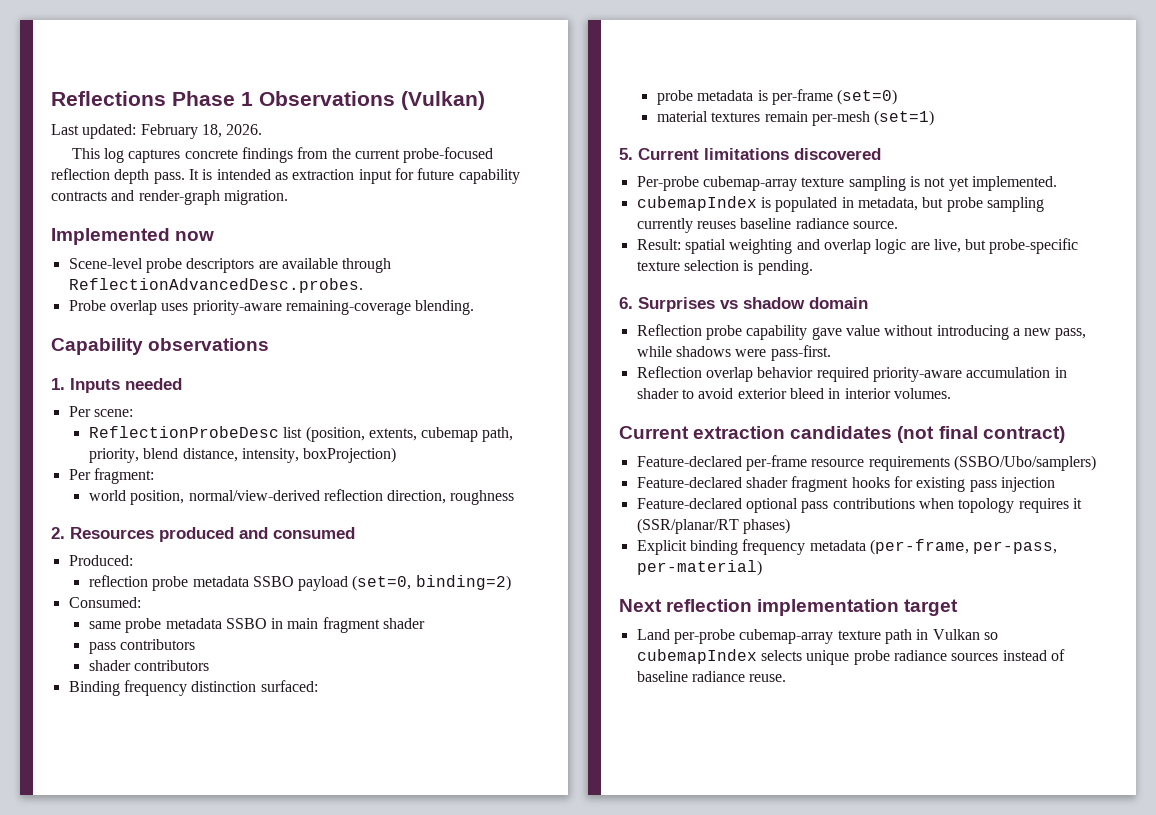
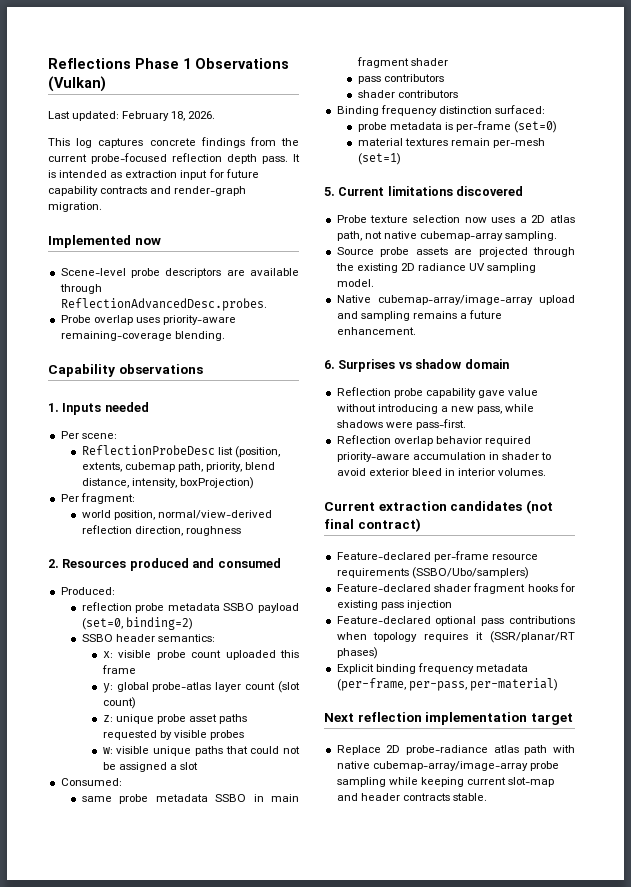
+ SSBO header semantics:
+ x: visible probe count uploaded this frame
+ y: global probe-atlas layer count (slot count)
+ z: unique probe asset paths requested by visible probes
+ w: visible unique paths that could not be assigned a slot
- Per-probe cubemap-array texture sampling is not yet implemented.
- cubemapIndex is populated in metadata, but probe sampling currently reuses baseline radiance source.
- Result: spatial weighting and overlap logic are live, but probe-specific texture selection is pending.
+ Probe texture selection now uses a 2D atlas path, not native cubemap-array sampling.
+ Source probe assets are projected through the existing 2D radiance UV sampling model.
+ Native cubemap-array/image-array upload and sampling remains a future enhancement.
- Land per-probe cubemap-array texture path in Vulkan so cubemapIndex selects unique probe radiance sources instead of baseline radiance reuse.
+ Replace 2D probe-radiance atlas path with native cubemap-array/image-array probe sampling while keeping current slot-map and header contracts stable.

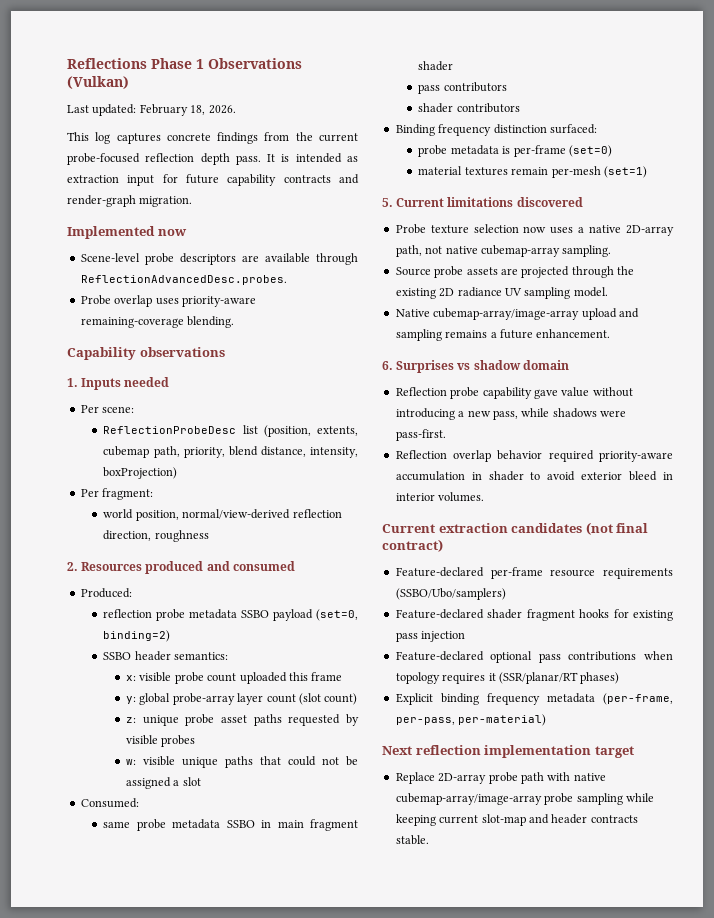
- y: global probe-atlas layer count (slot count)
+ y: global probe-array layer count (slot count)
- Probe texture selection now uses a 2D atlas path, not native cubemap-array sampling.
+ Probe texture selection now uses a native 2D-array path, not native cubemap-array sampling.
- Replace 2D probe-radiance atlas path with native cubemap-array/image-array probe sampling while keeping current slot-map and header contracts stable.
+ Replace 2D-array probe path with native cubemap-array/image-array probe sampling while keeping current slot-map and header contracts stable.

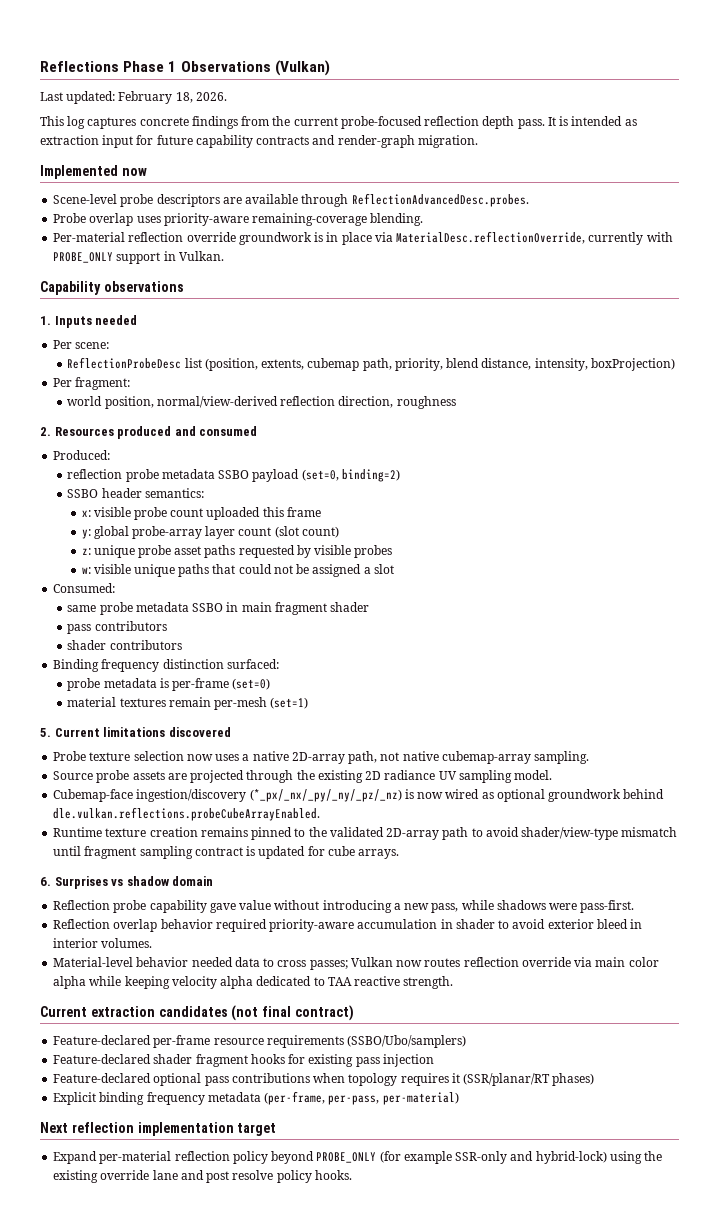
+ Per-material reflection override groundwork is in place via MaterialDesc.reflectionOverride, currently with PROBE_ONLY support in Vulkan.
- Native cubemap-array/image-array upload and sampling remains a future enhancement.
+ Cubemap-face ingestion/discovery (*_px/_nx/_py/_ny/_pz/_nz) is now wired as optional groundwork behind dle.vulkan.reflections.probeCubeArrayEnabled.
+ Runtime texture creation remains pinned to the validated 2D-array path to avoid shader/view-type mismatch until fragment sampling contract is updated for cube arrays.
+ Material-level behavior needed data to cross passes; Vulkan now routes reflection override via main color alpha while keeping velocity alpha dedicated to TAA reactive strength.
- Replace 2D-array probe path with native cubemap-array/image-array probe sampling while keeping current slot-map and header contracts stable.
+ Expand per-material reflection policy beyond PROBE_ONLY (for example SSR-only and hybrid-lock) using the existing override lane and post resolve policy hooks.

